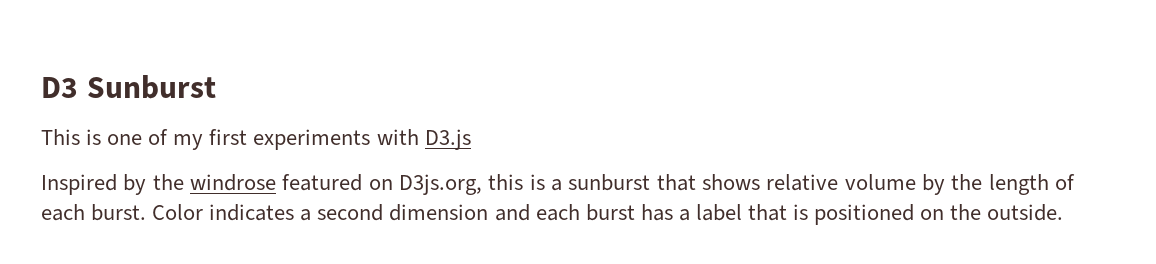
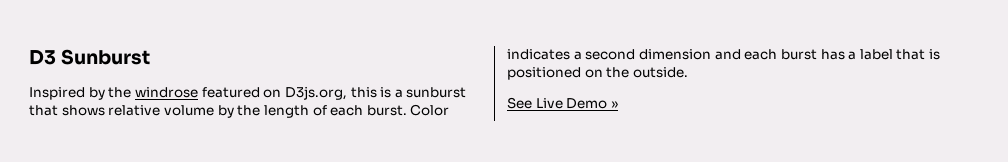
- This is one of my first experiments with D3.js
+ See Live Demo »

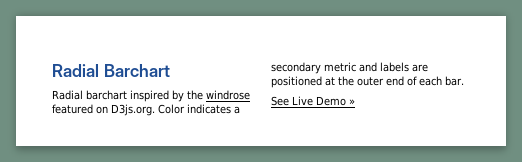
- D3 Sunburst
- Inspired by the windrose featured on D3js.org, this is a sunburst that shows relative volume by the length of each burst. Color indicates a second dimension and each burst has a label that is positioned on the outside.
+ Radial Barchart
+ Radial barchart inspired by the windrose featured on D3js.org. Color indicates a secondary metric and labels are positioned at the outer end of each bar.

